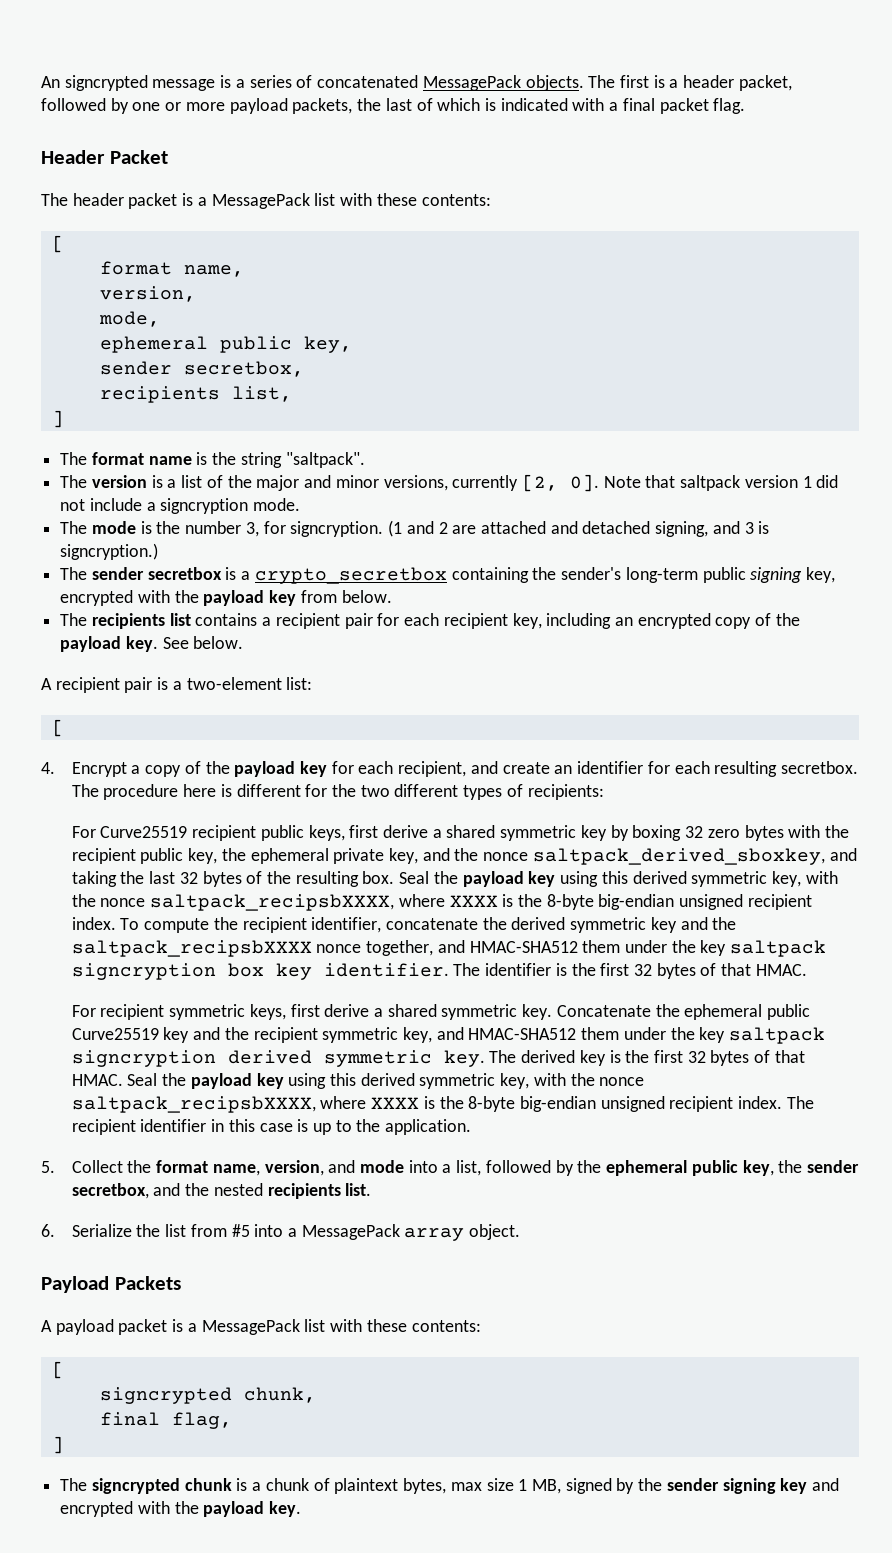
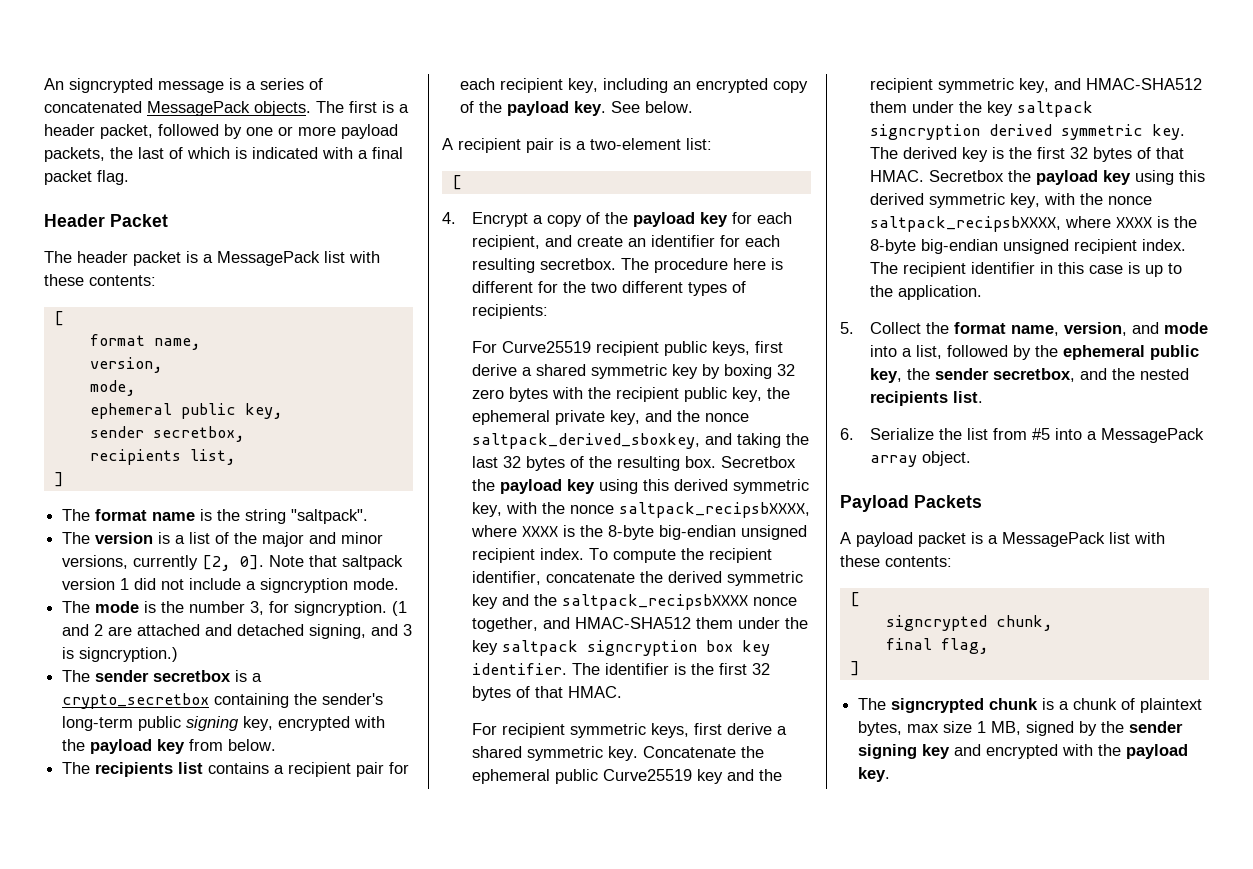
- For Curve25519 recipient public keys, first derive a shared symmetric key by boxing 32 zero bytes with the recipient public key, the ephemeral private key, and the nonce saltpack_derived_sboxkey, and taking the last 32 bytes of the resulting box. Seal the payload key using this derived symmetric key, with the nonce saltpack_recipsbXXXX, where XXXX is the 8-byte big-endian unsigned recipient index.
+ For Curve25519 recipient public keys, first derive a shared symmetric key by boxing 32 zero bytes with the recipient public key, the ephemeral private key, and the nonce saltpack_derived_sboxkey, and taking the last 32 bytes of the resulting box. Secretbox the payload key using this derived symmetric key, with the nonce saltpack_recipsbXXXX, where XXXX is the 8-byte big-endian unsigned recipient index.
- The derived key is the first 32 bytes of that HMAC. Seal the payload key using this derived symmetric key, with the nonce saltpack_recipsbXXXX, where XXXX is the 8-byte big-endian unsigned recipient index.
+ The derived key is the first 32 bytes of that HMAC. Secretbox the payload key using this derived symmetric key, with the nonce saltpack_recipsbXXXX, where XXXX is the 8-byte big-endian unsigned recipient index.

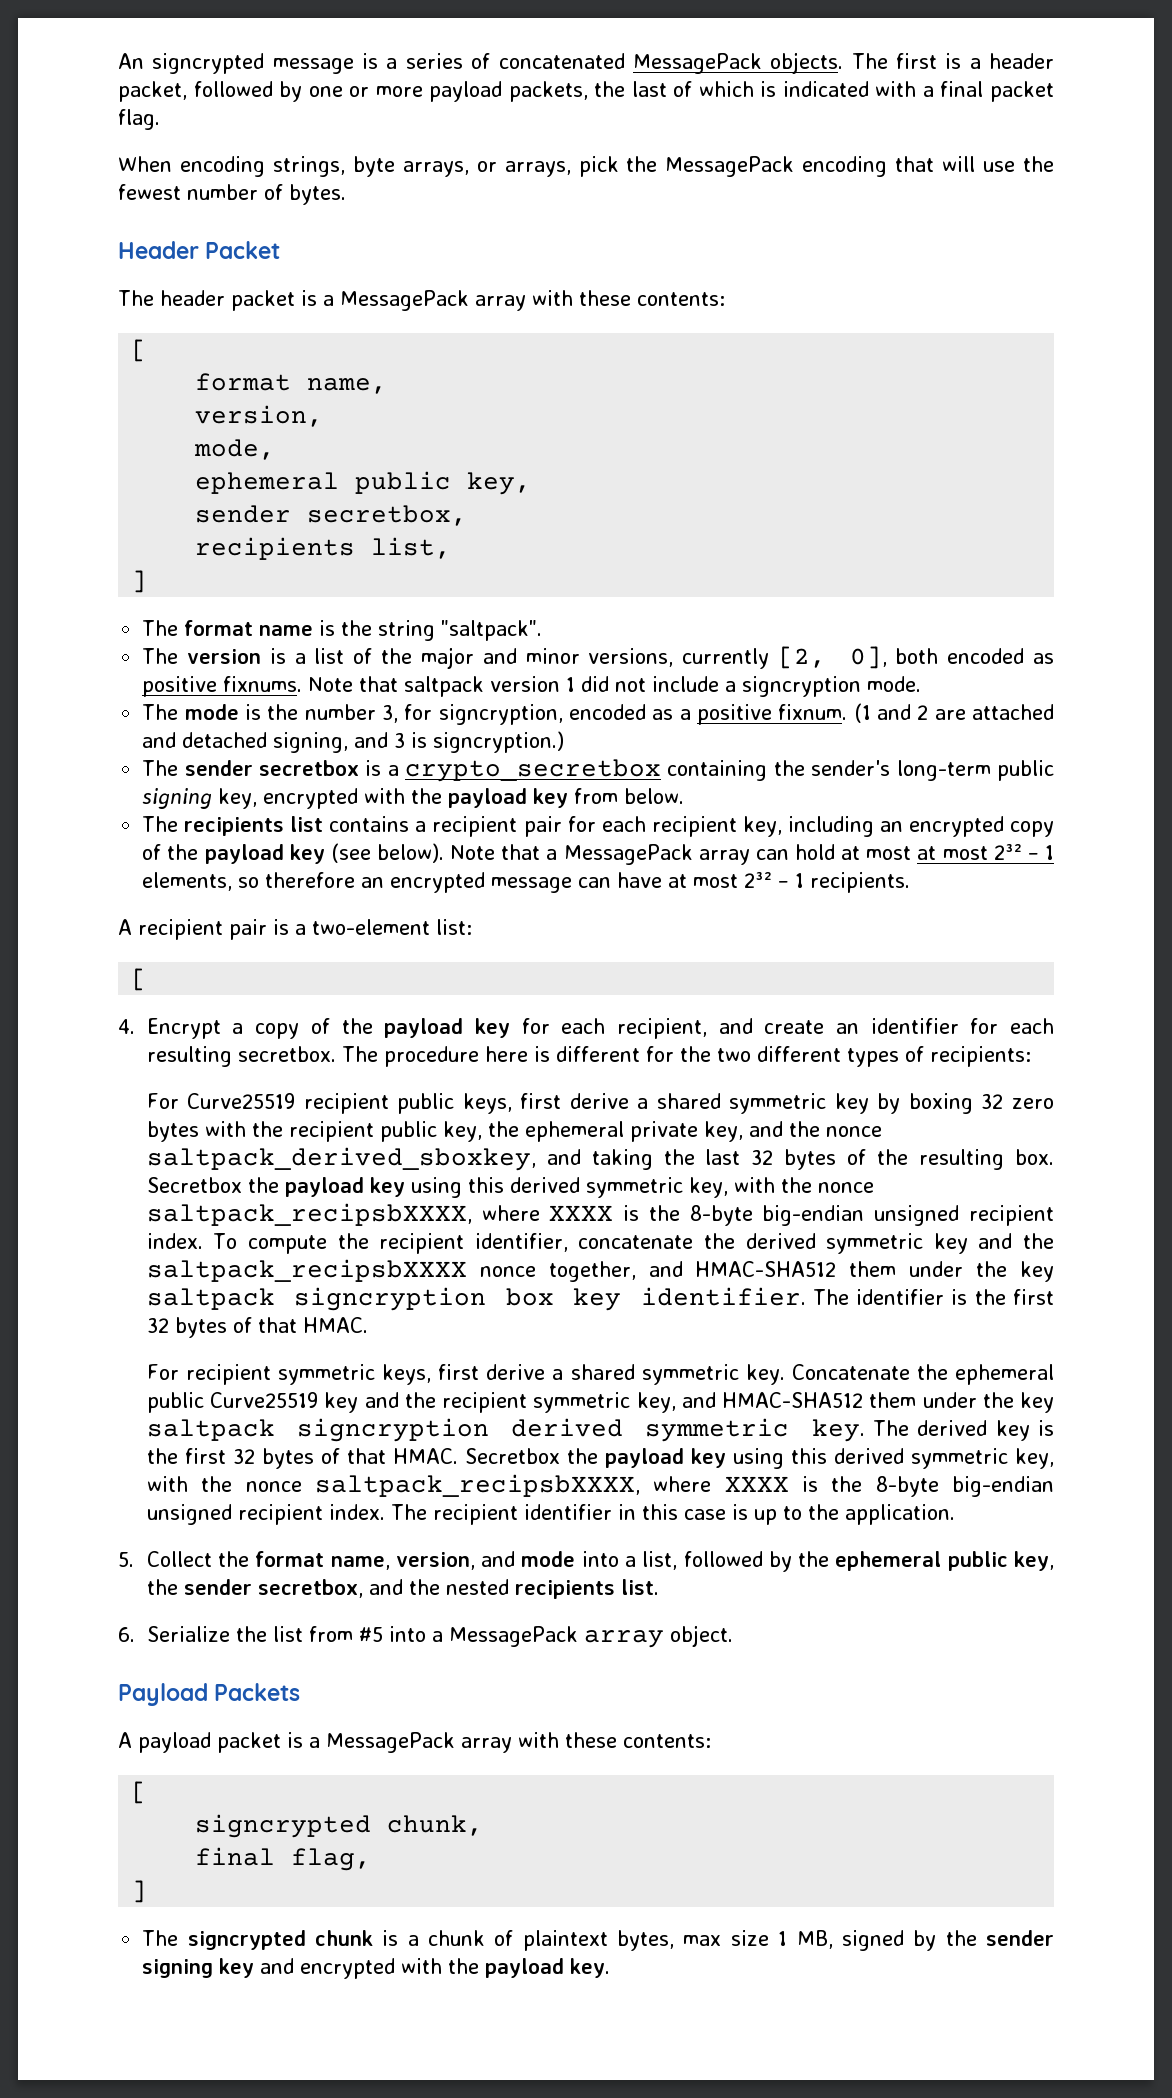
+ When encoding strings, byte arrays, or arrays, pick the MessagePack encoding that will use the fewest number of bytes.
- The header packet is a MessagePack list with these contents:
+ The header packet is a MessagePack array with these contents:
- The version is a list of the major and minor versions, currently [2, 0].
+ The version is a list of the major and minor versions, currently [2, 0], both encoded as positive fixnums.
- The mode is the number 3, for signcryption.
+ The mode is the number 3, for signcryption, encoded as a positive fixnum.
- The recipients list contains a recipient pair for each recipient key, including an encrypted copy of the payload key. See below.
+ The recipients list contains a recipient pair for each recipient key, including an encrypted copy of the payload key (see below). Note that a MessagePack array can hold at most at most 2³² − 1 elements, so therefore an encrypted message can have at most 2³² − 1 recipients.
- A payload packet is a MessagePack list with these contents:
+ A payload packet is a MessagePack array with these contents:

